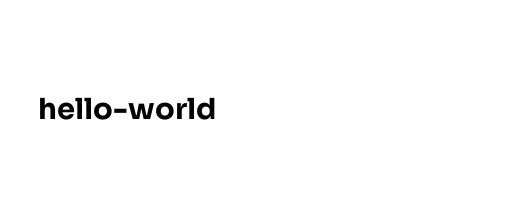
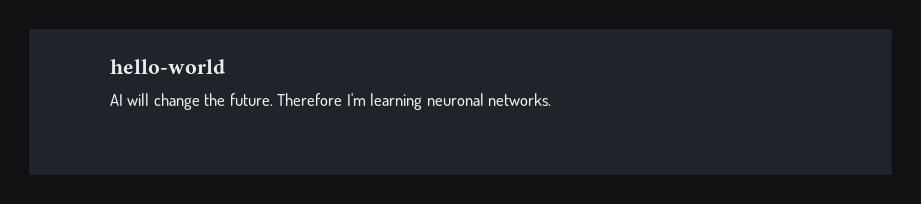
+ AI will change the future. Therefore I'm learning neuronal networks.

